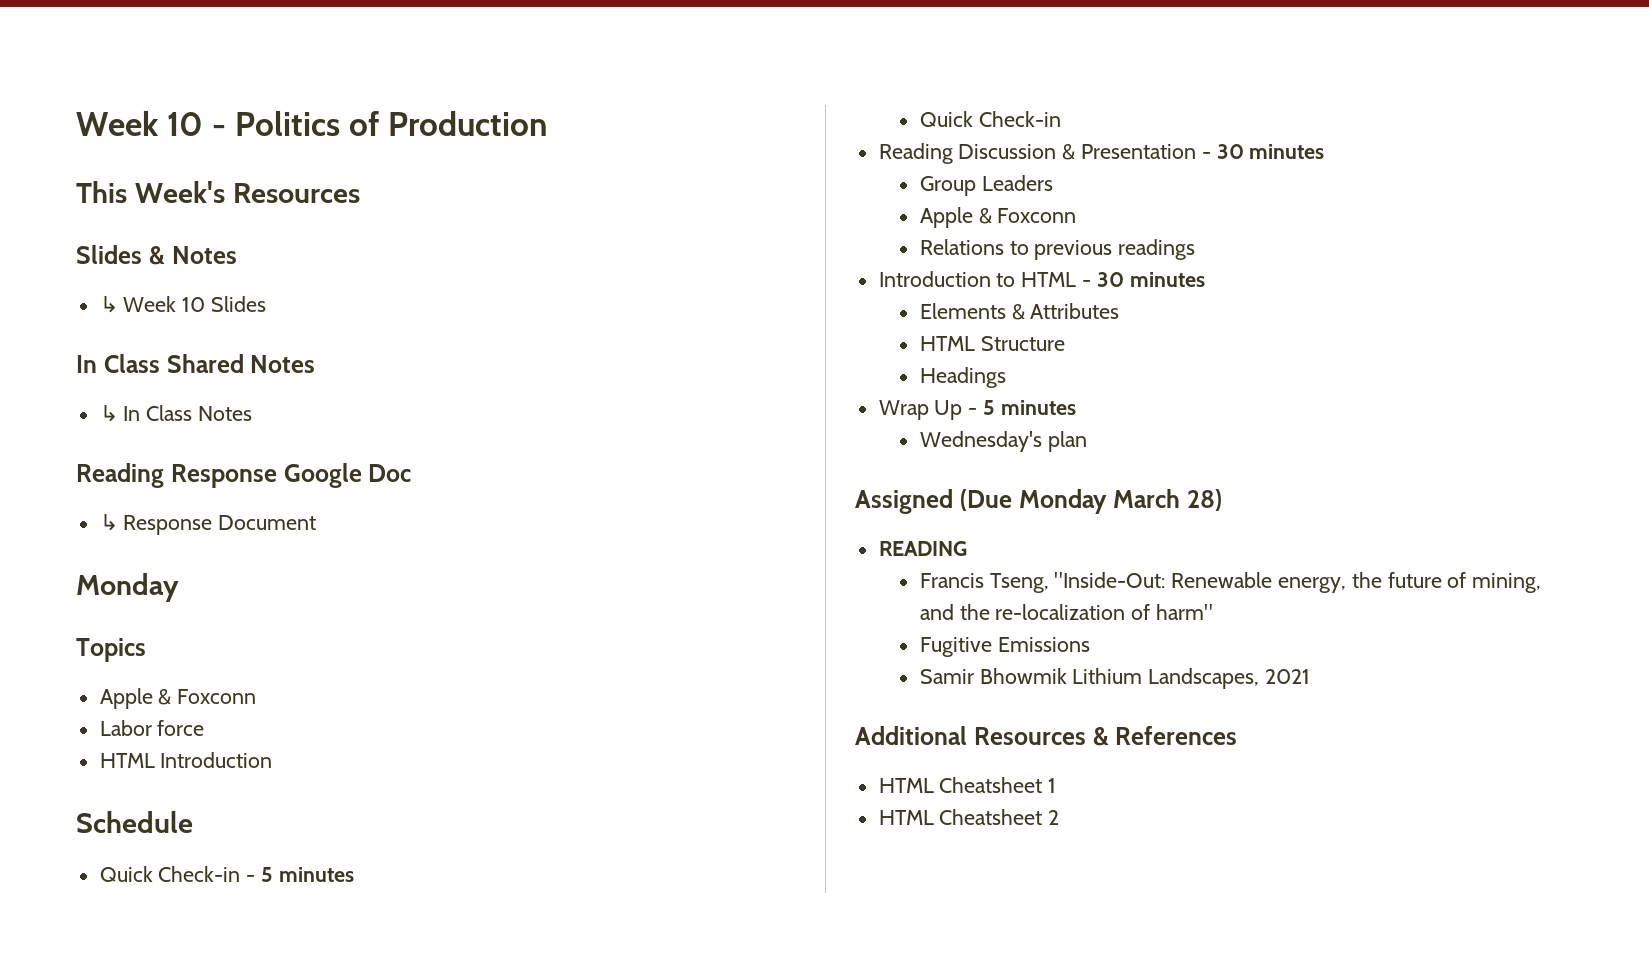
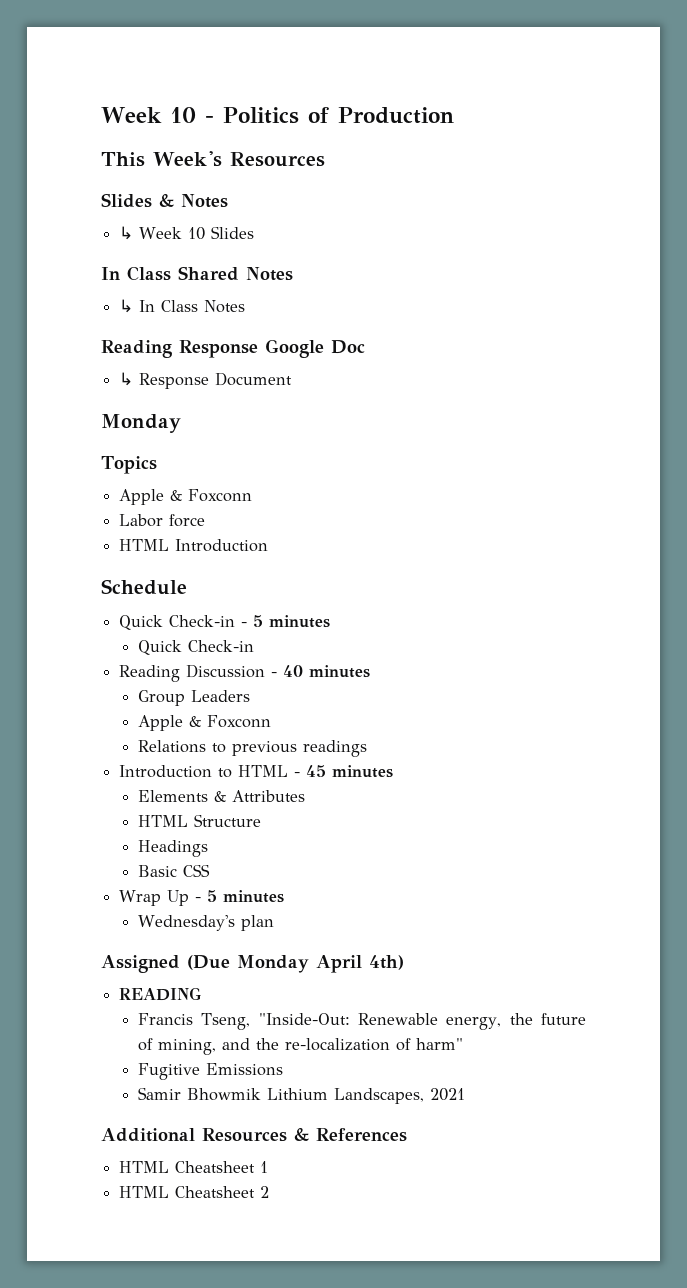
- Reading Discussion & Presentation - 30 minutes
+ Reading Discussion - 40 minutes
- Introduction to HTML - 30 minutes
+ Introduction to HTML - 45 minutes
+ Basic CSS
- Assigned (Due Monday March 28)
+ Assigned (Due Monday April 4th)

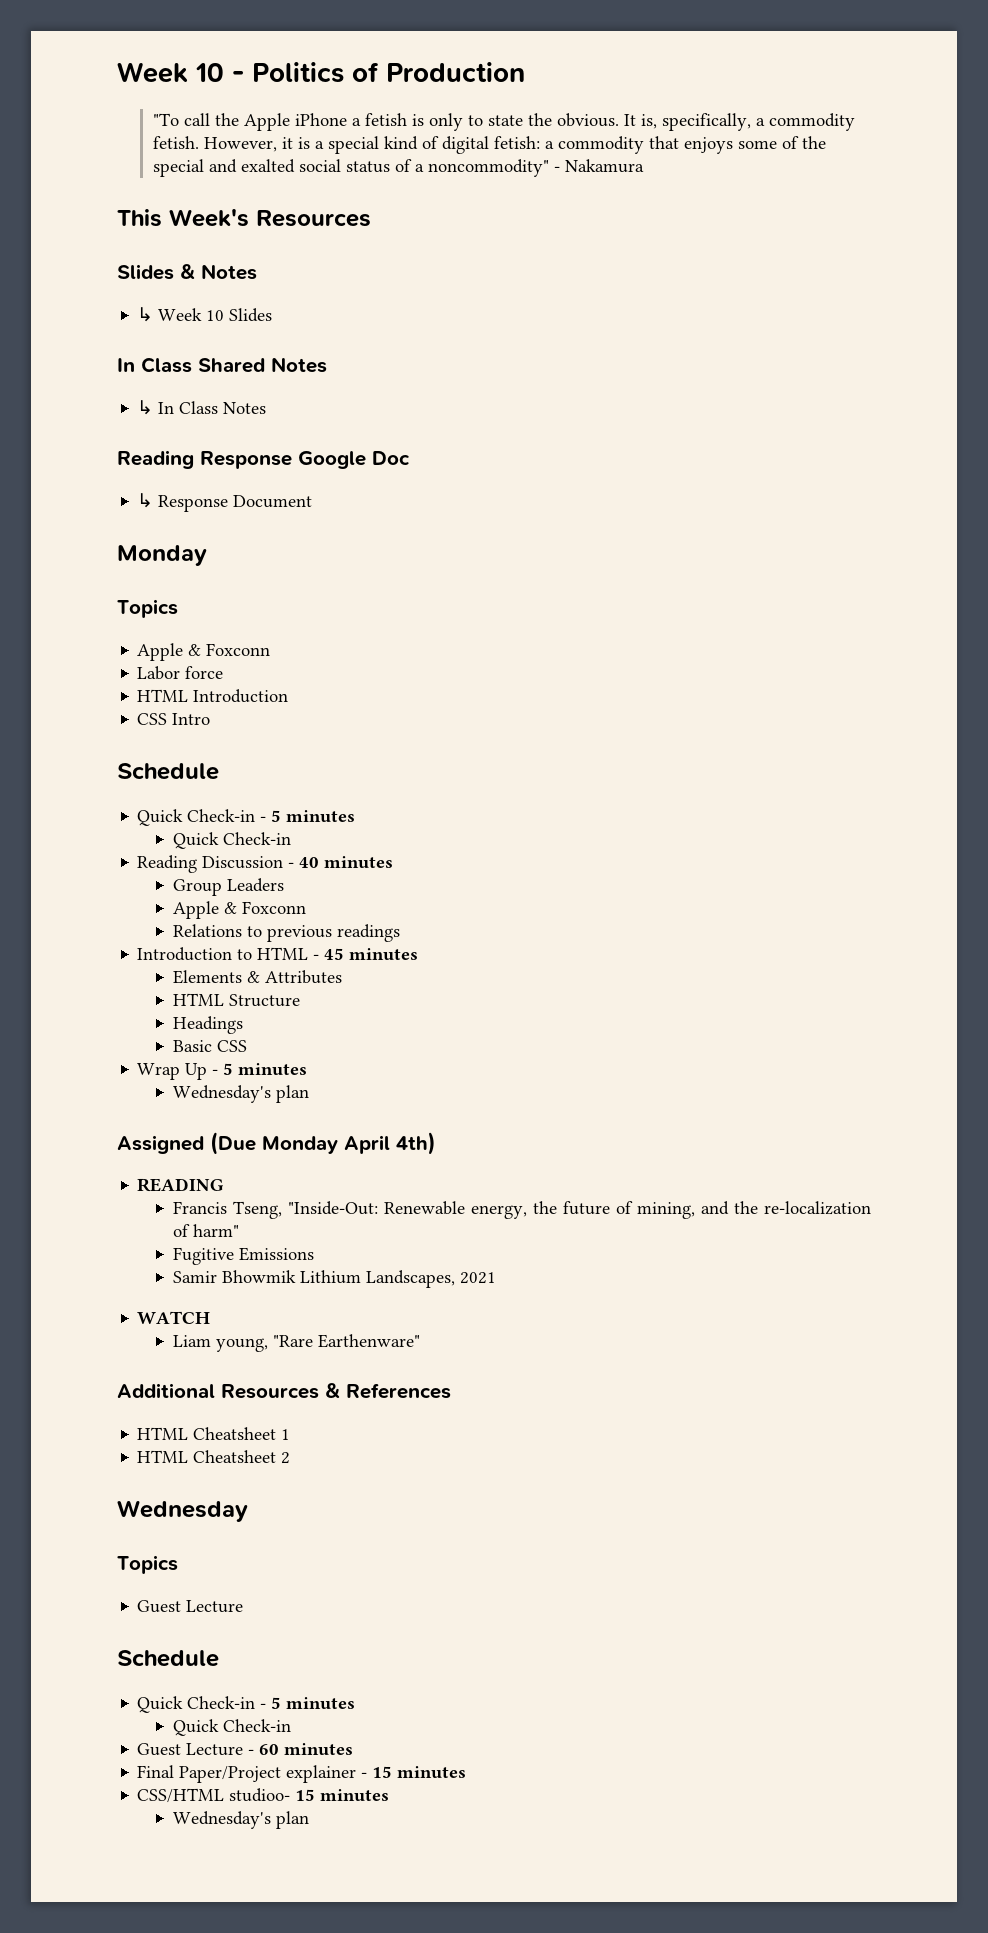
+ "To call the Apple iPhone a fetish is only to state the obvious. It is, specifically, a commodity fetish. However, it is a special kind of digital fetish: a commodity that enjoys some of the special and exalted social status of a noncommodity" - Nakamura
+ CSS Intro
+ WATCH
+ Liam young, "Rare Earthenware"
+ Wednesday
+ Topics
+ Guest Lecture
+ Schedule
+ Quick Check-in - 5 minutes
+ Quick Check-in
+ Guest Lecture - 60 minutes
+ Final Paper/Project explainer - 15 minutes
+ CSS/HTML studioo- 15 minutes
+ Wednesday's plan

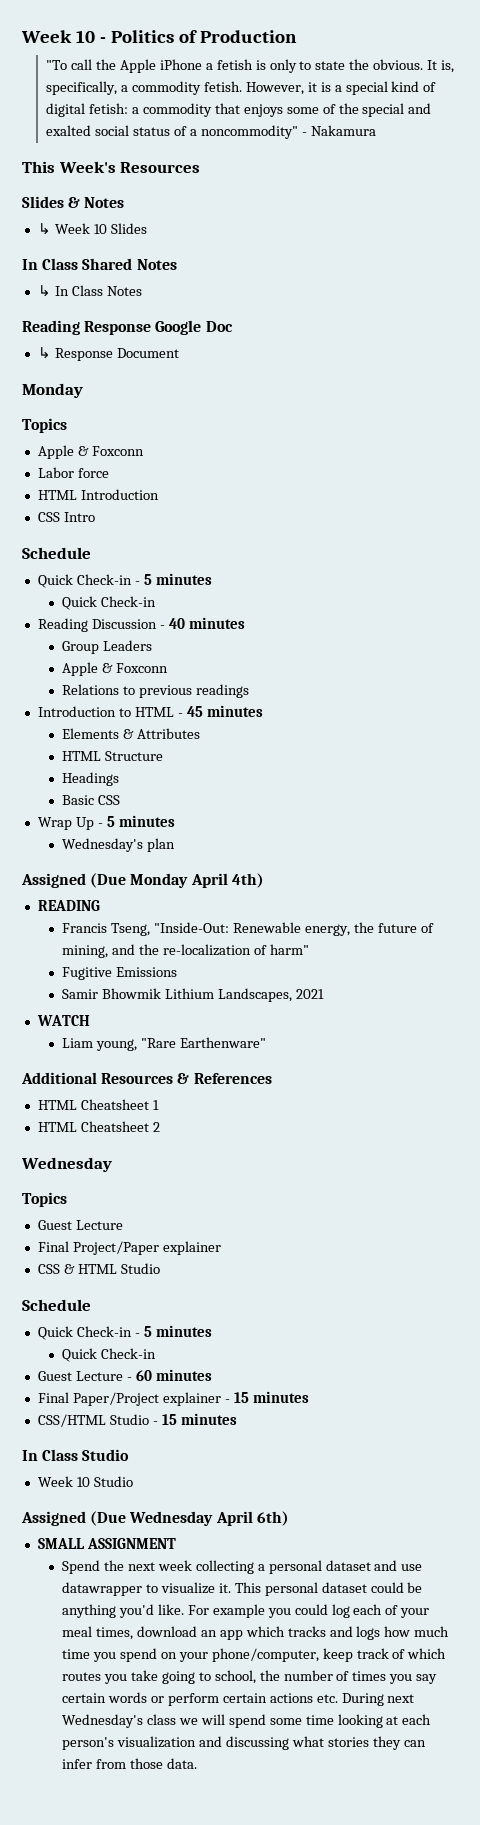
+ Final Project/Paper explainer
+ CSS & HTML Studio
- CSS/HTML studioo- 15 minutes
- Wednesday's plan
+ CSS/HTML Studio - 15 minutes
+ In Class Studio
+ Week 10 Studio
+ Assigned (Due Wednesday April 6th)
+ SMALL ASSIGNMENT
+ Spend the next week collecting a personal dataset and use datawrapper to visualize it. This personal dataset could be anything you'd like. For example you could log each of your meal times, download an app which tracks and logs how much time you spend on your phone/computer, keep track of which routes you take going to school, the number of times you say certain words or perform certain actions etc. During next Wednesday's class we will spend some time looking at each person's visualization and discussing what stories they can infer from those data.

